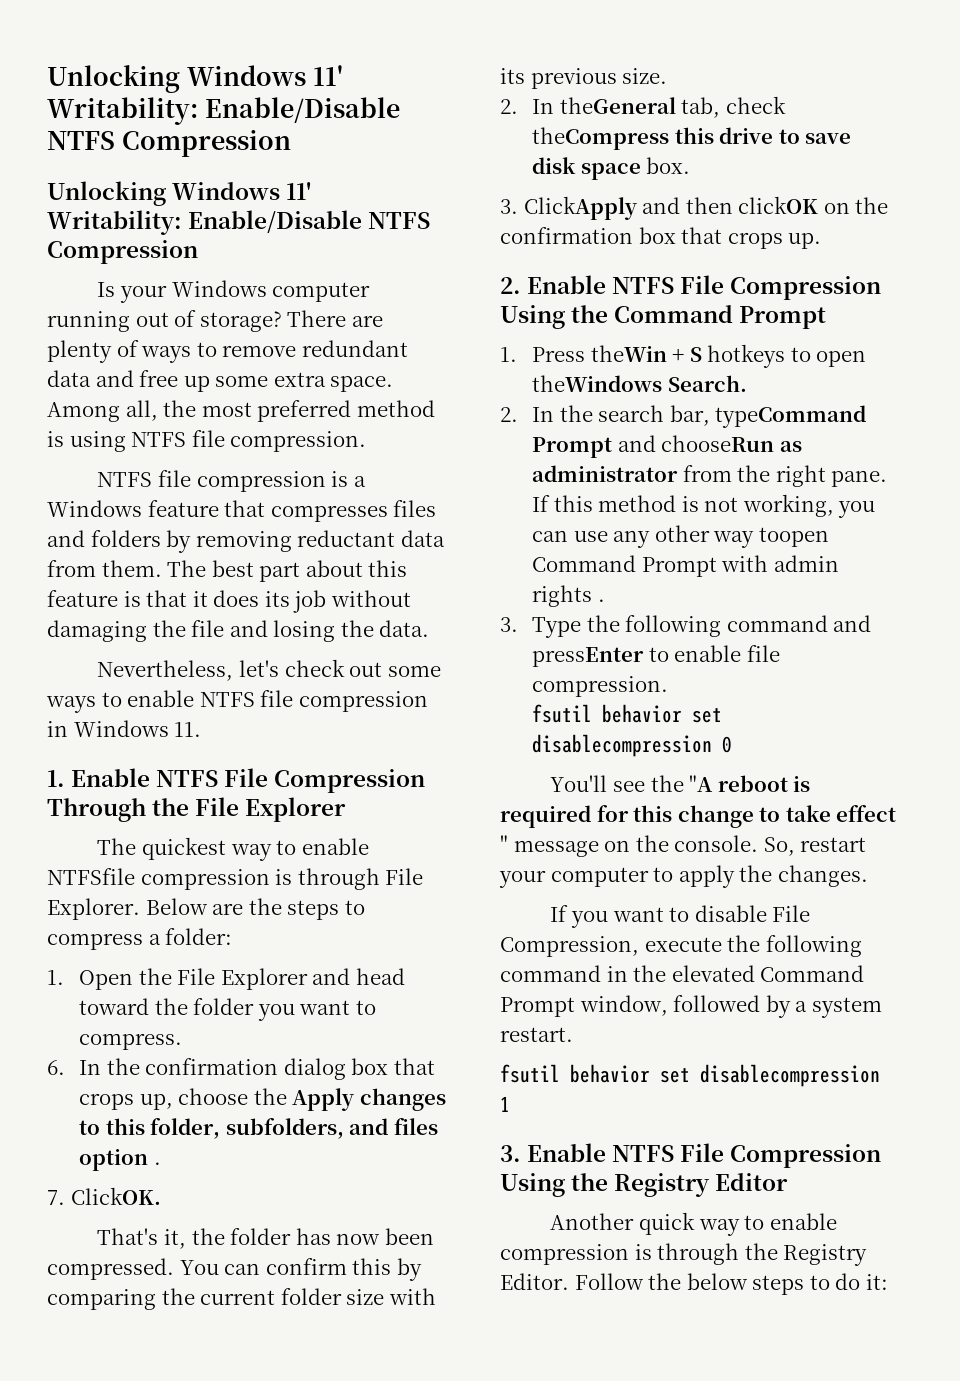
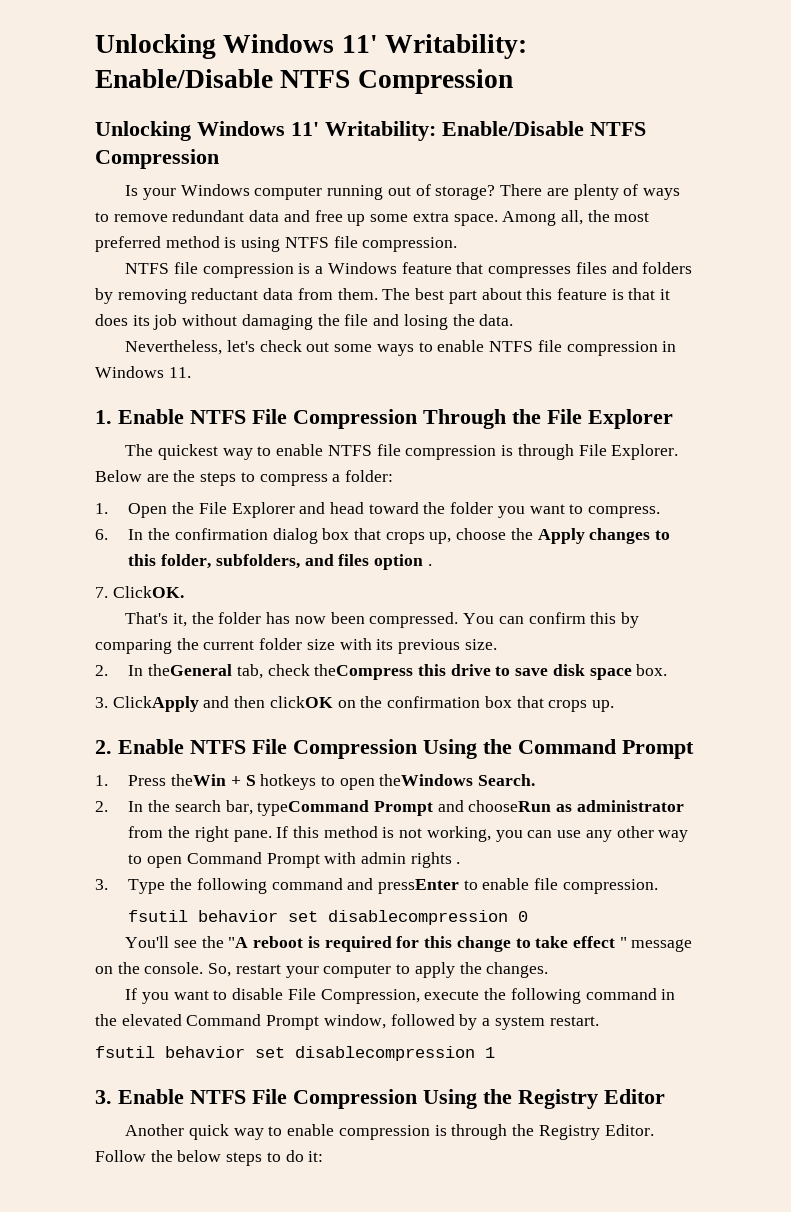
- The quickest way to enable NTFSfile compression is through File Explorer.
+ The quickest way to enable NTFS file compression is through File Explorer.
- If this method is not working, you can use any other way toopen Command Prompt with admin rights .
+ If this method is not working, you can use any other way to open Command Prompt with admin rights .

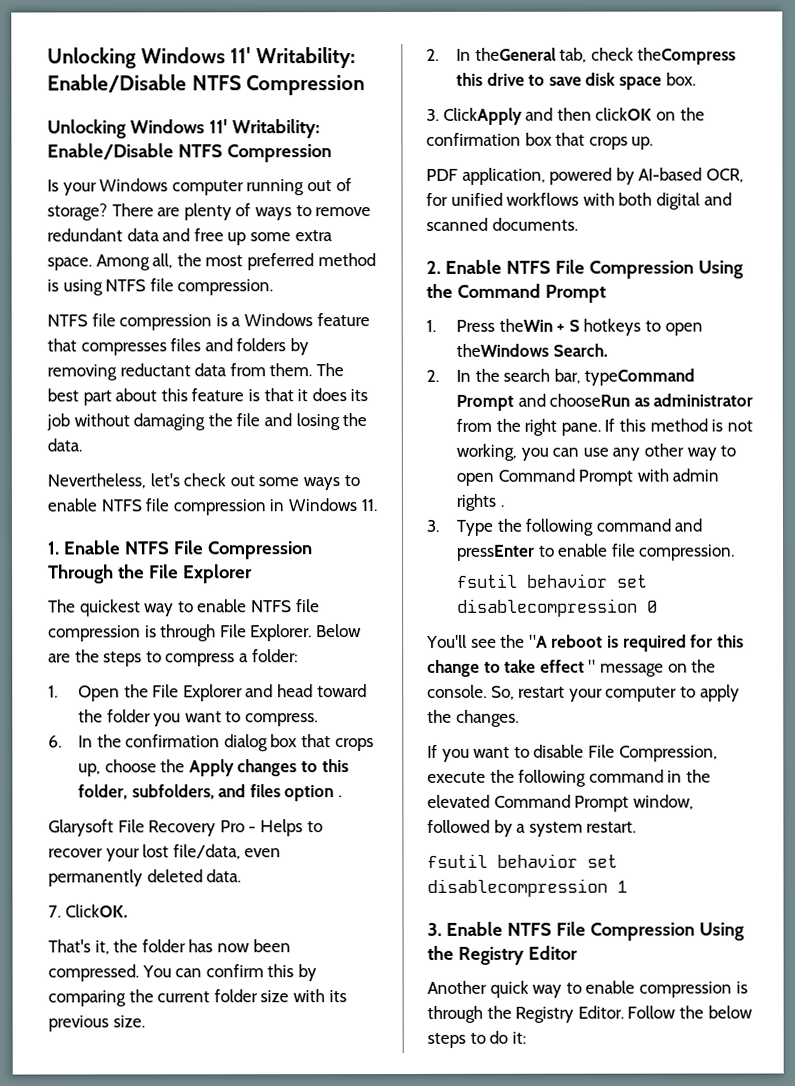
+ Glarysoft File Recovery Pro - Helps to recover your lost file/data, even permanently deleted data.
+ PDF application, powered by AI-based OCR, for unified workflows with both digital and scanned documents.

